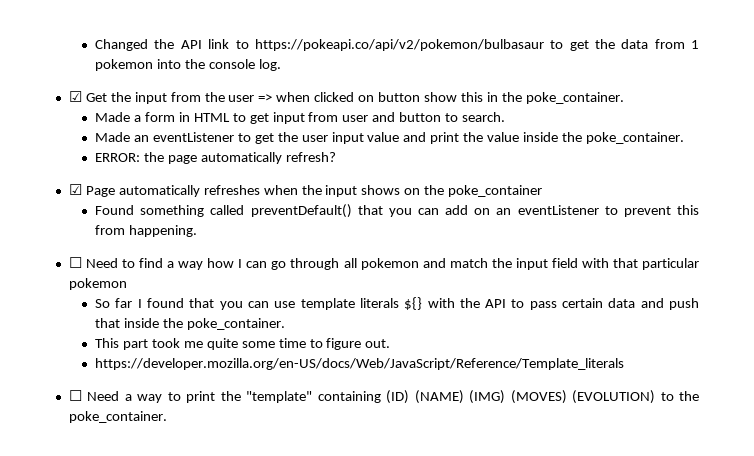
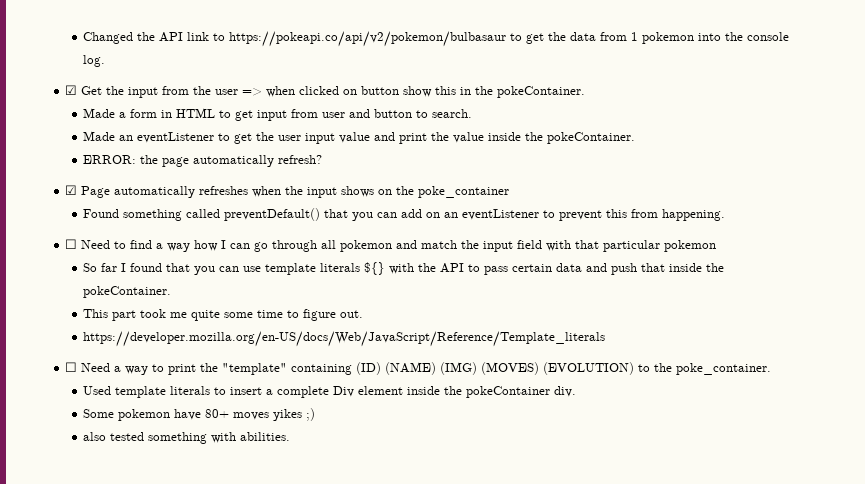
- ☑ Get the input from the user => when clicked on button show this in the poke_container.
+ ☑ Get the input from the user => when clicked on button show this in the pokeContainer.
- Made an eventListener to get the user input value and print the value inside the poke_container.
+ Made an eventListener to get the user input value and print the value inside the pokeContainer.
- So far I found that you can use template literals ${} with the API to pass certain data and push that inside the poke_container.
+ So far I found that you can use template literals ${} with the API to pass certain data and push that inside the pokeContainer.
+ Used template literals to insert a complete Div element inside the pokeContainer div.
+ Some pokemon have 80+ moves yikes ;)
+ also tested something with abilities.

